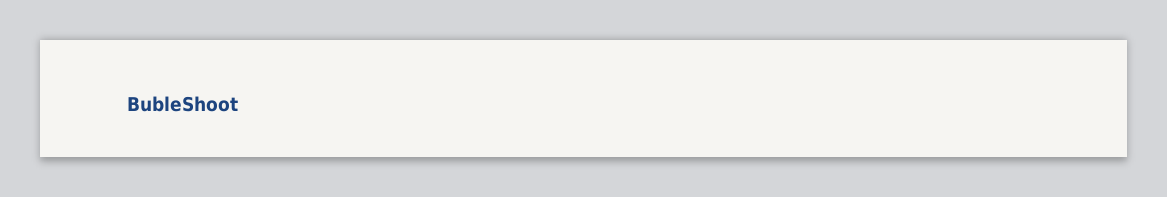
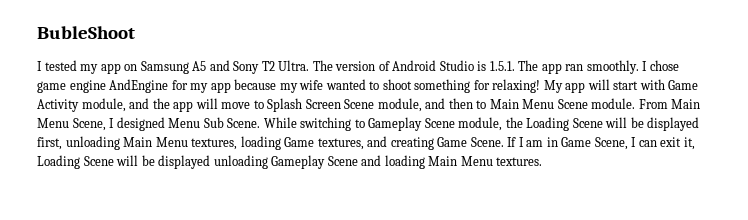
+ I tested my app on Samsung A5 and Sony T2 Ultra. The version of Android Studio is 1.5.1. The app ran smoothly. I chose game engine AndEngine for my app because my wife wanted to shoot something for relaxing! My app will start with Game Activity module, and the app will move to Splash Screen Scene module, and then to Main Menu Scene module. From Main Menu Scene, I designed Menu Sub Scene. While switching to Gameplay Scene module, the Loading Scene will be displayed first, unloading Main Menu textures, loading Game textures, and creating Game Scene. If I am in Game Scene, I can exit it, Loading Scene will be displayed unloading Gameplay Scene and loading Main Menu textures.

